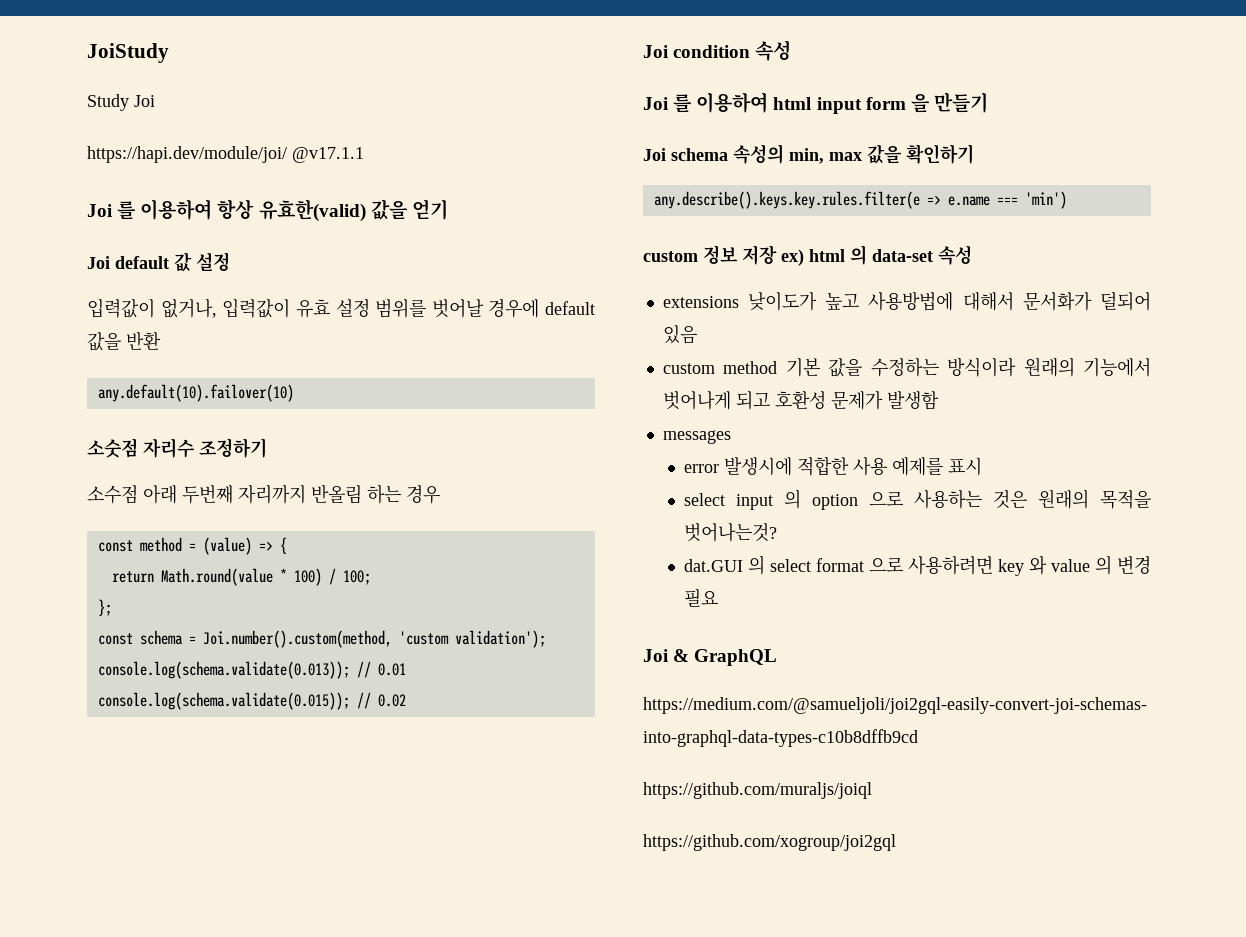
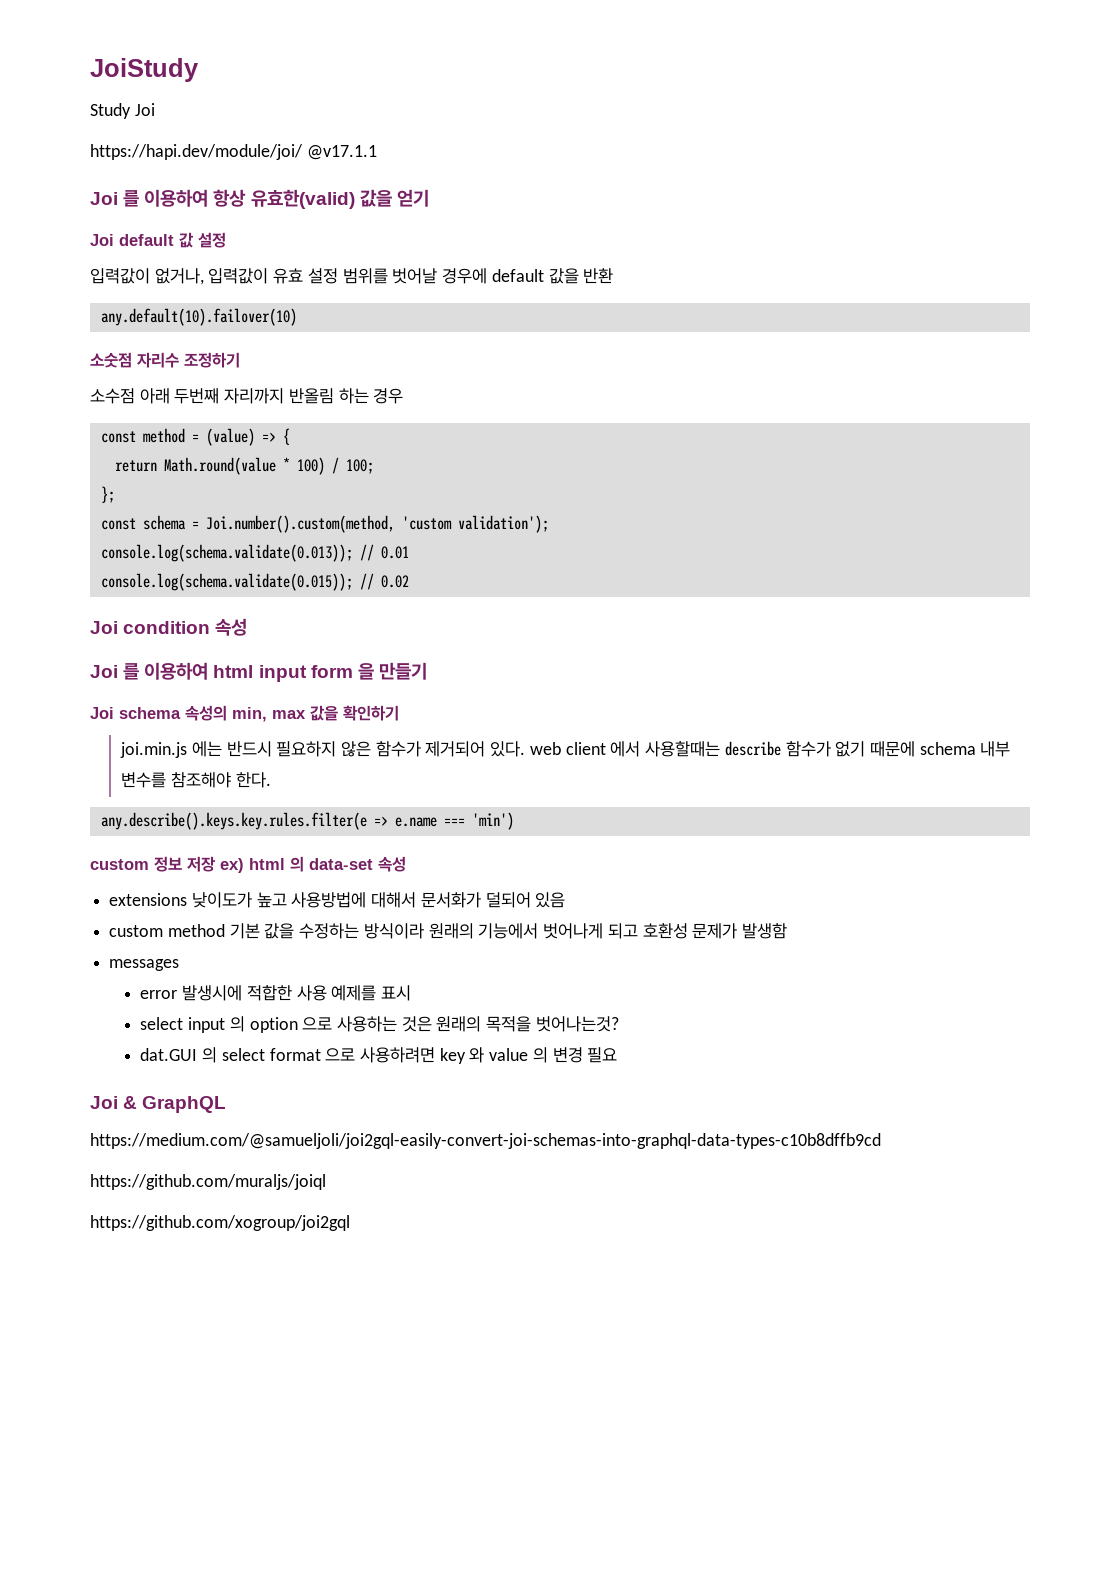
+ joi.min.js 에는 반드시 필요하지 않은 함수가 제거되어 있다. web client 에서 사용할때는 describe 함수가 없기 때문에 schema 내부 변수를 참조해야 한다.

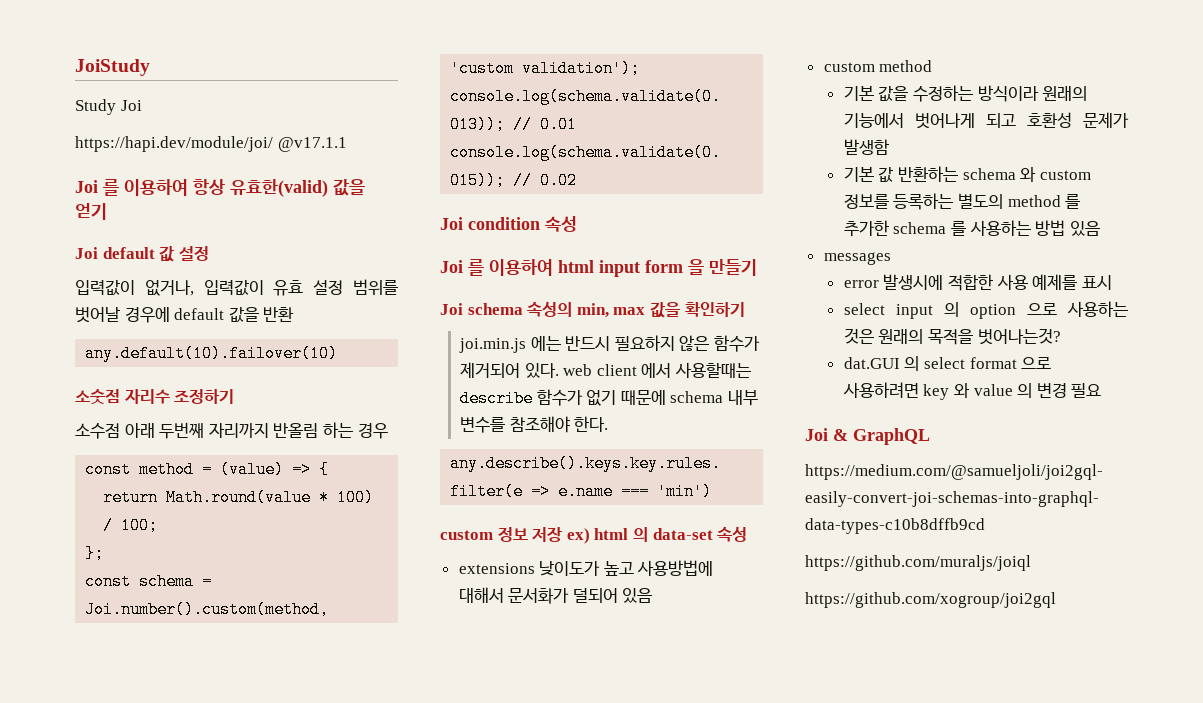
- custom method 기본 값을 수정하는 방식이라 원래의 기능에서 벗어나게 되고 호환성 문제가 발생함
+ custom method
+ 기본 값을 수정하는 방식이라 원래의 기능에서 벗어나게 되고 호환성 문제가 발생함
+ 기본 값 반환하는 schema 와 custom 정보를 등록하는 별도의 method 를 추가한 schema 를 사용하는 방법 있음

